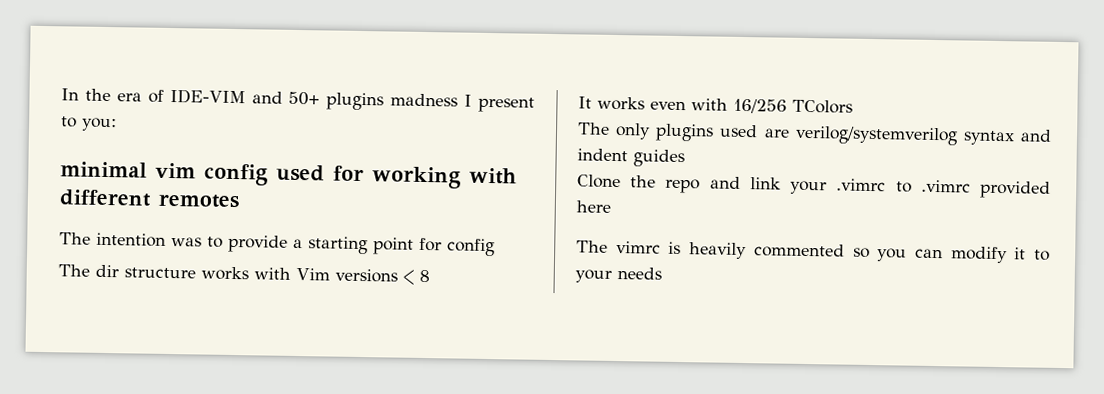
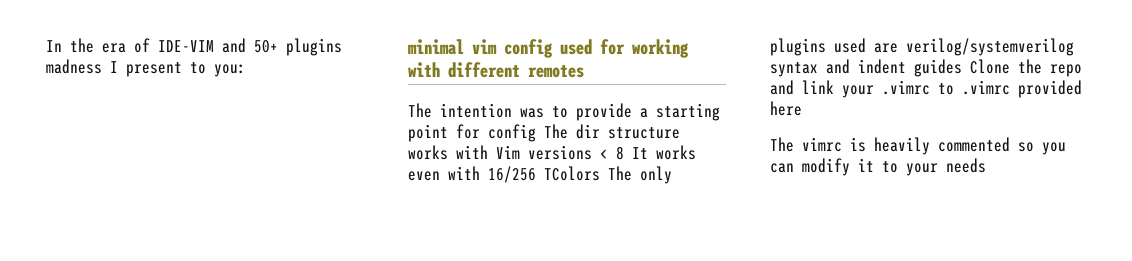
- The intention was to provide a starting point for config
- The dir structure works with Vim versions < 8
- It works even with 16/256 TColors
- The only plugins used are verilog/systemverilog syntax and indent guides
- Clone the repo and link your .vimrc to .vimrc provided here
+ The intention was to provide a starting point for config The dir structure works with Vim versions < 8 It works even with 16/256 TColors The only plugins used are verilog/systemverilog syntax and indent guides Clone the repo and link your .vimrc to .vimrc provided here

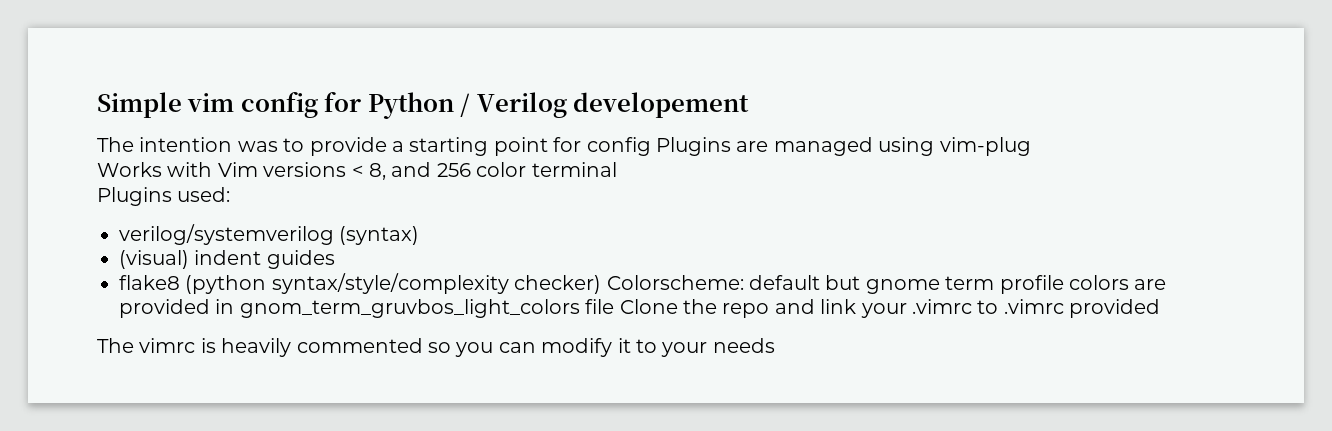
- In the era of IDE-VIM and 50+ plugins madness I present to you:
- minimal vim config used for working with different remotes
+ Simple vim config for Python / Verilog developement
- The intention was to provide a starting point for config The dir structure works with Vim versions < 8 It works even with 16/256 TColors The only plugins used are verilog/systemverilog syntax and indent guides Clone the repo and link your .vimrc to .vimrc provided here
+ The intention was to provide a starting point for config Plugins are managed using vim-plug
+ Works with Vim versions < 8, and 256 color terminal
+ Plugins used:
+ verilog/systemverilog (syntax)
+ (visual) indent guides
+ flake8 (python syntax/style/complexity checker) Colorscheme: default but gnome term profile colors are provided in gnom_term_gruvbos_light_colors file Clone the repo and link your .vimrc to .vimrc provided

